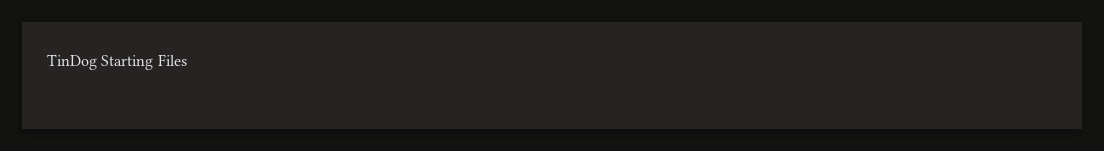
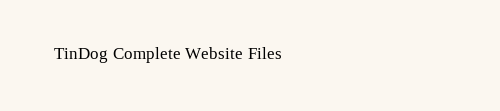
- TinDog Starting Files
+ TinDog Complete Website Files

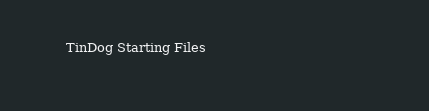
- TinDog Complete Website Files
+ TinDog Starting Files

